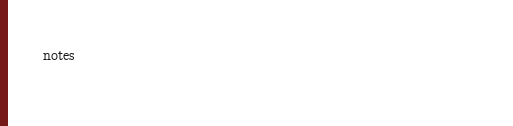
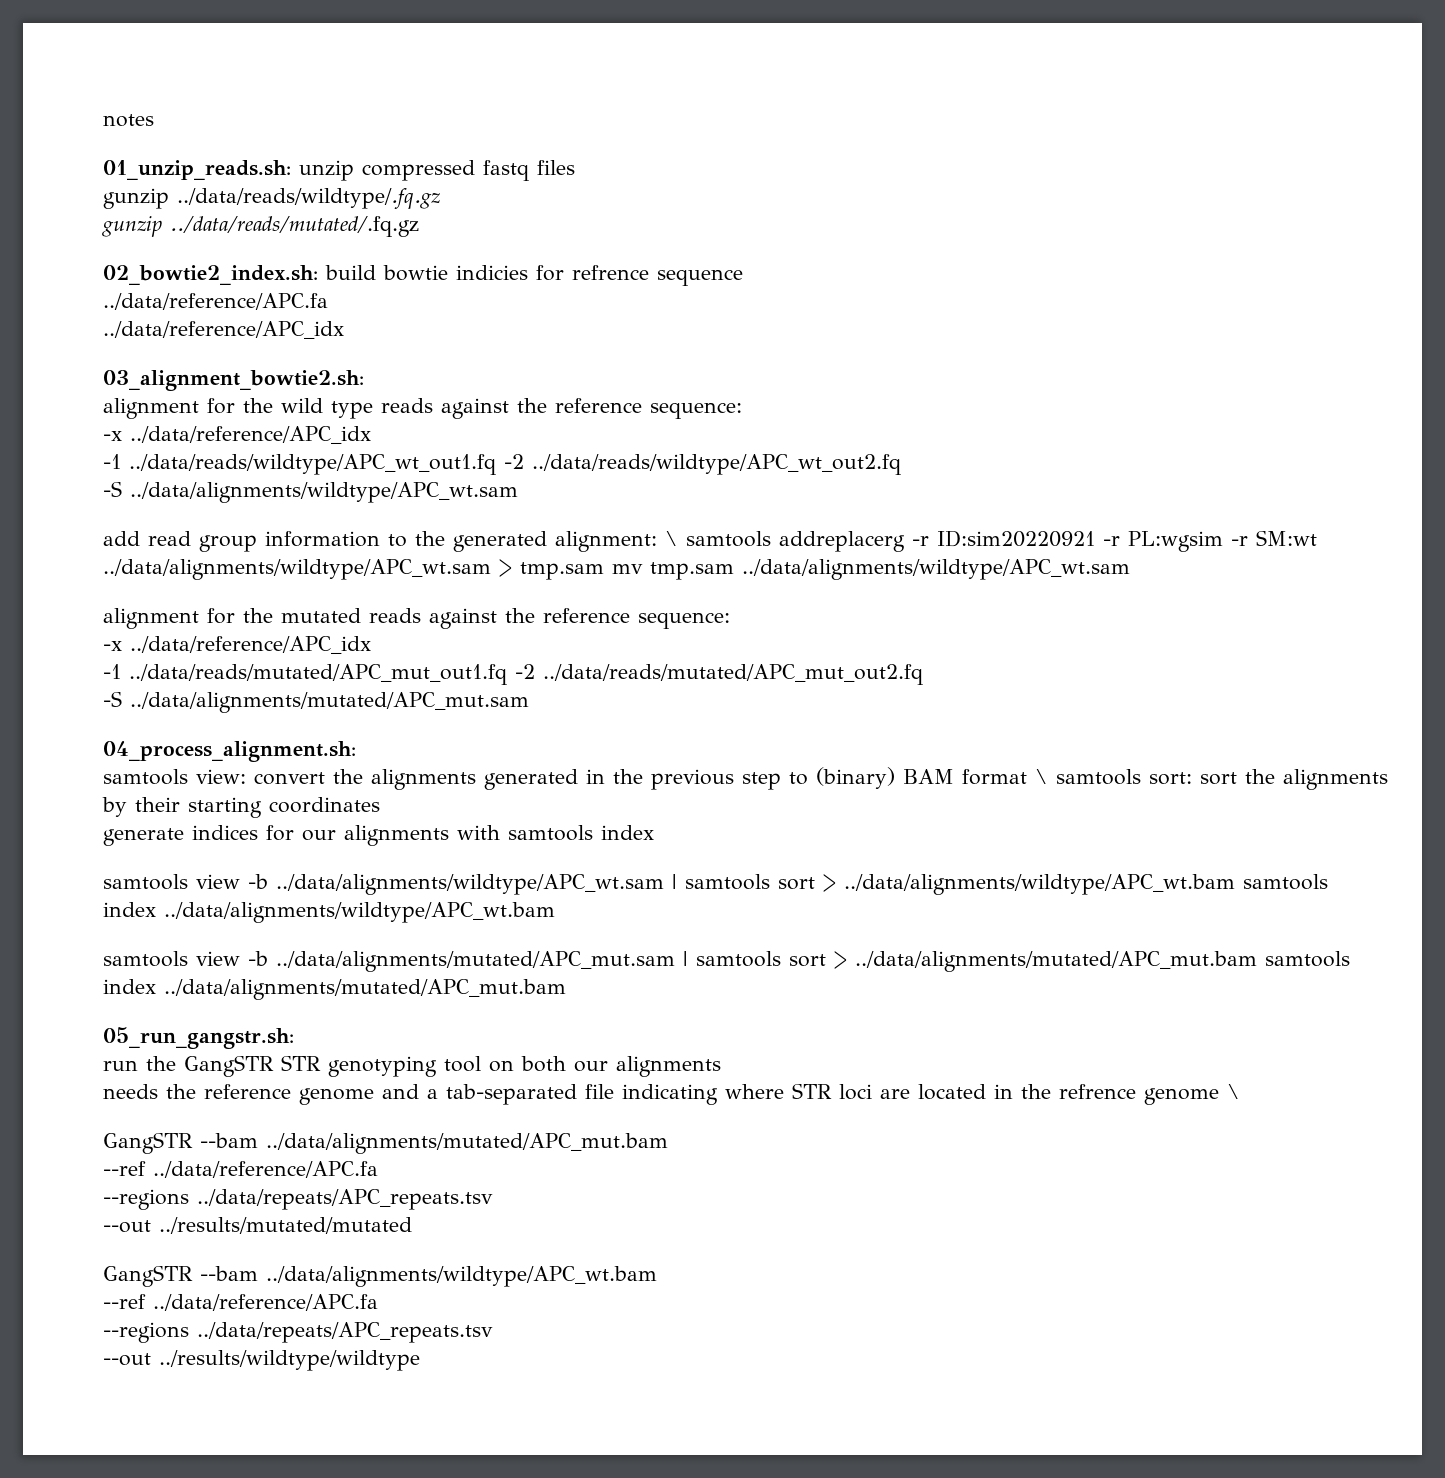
+ 01_unzip_reads.sh: unzip compressed fastq files
+ gunzip ../data/reads/wildtype/.fq.gz
+ gunzip ../data/reads/mutated/.fq.gz
+ 02_bowtie2_index.sh: build bowtie indicies for refrence sequence
+ ../data/reference/APC.fa
+ ../data/reference/APC_idx
+ 03_alignment_bowtie2.sh:
+ alignment for the wild type reads against the reference sequence:
+ -x ../data/reference/APC_idx
+ -1 ../data/reads/wildtype/APC_wt_out1.fq -2 ../data/reads/wildtype/APC_wt_out2.fq
+ -S ../data/alignments/wildtype/APC_wt.sam
+ add read group information to the generated alignment: \ samtools addreplacerg -r ID:sim20220921 -r PL:wgsim -r SM:wt ../data/alignments/wildtype/APC_wt.sam > tmp.sam mv tmp.sam ../data/alignments/wildtype/APC_wt.sam
+ alignment for the mutated reads against the reference sequence:
+ -x ../data/reference/APC_idx
+ -1 ../data/reads/mutated/APC_mut_out1.fq -2 ../data/reads/mutated/APC_mut_out2.fq
+ -S ../data/alignments/mutated/APC_mut.sam
+ 04_process_alignment.sh:
+ samtools view: convert the alignments generated in the previous step to (binary) BAM format \ samtools sort: sort the alignments by their starting coordinates
+ generate indices for our alignments with samtools index
+ samtools view -b ../data/alignments/wildtype/APC_wt.sam | samtools sort > ../data/alignments/wildtype/APC_wt.bam samtools index ../data/alignments/wildtype/APC_wt.bam
+ samtools view -b ../data/alignments/mutated/APC_mut.sam | samtools sort > ../data/alignments/mutated/APC_mut.bam samtools index ../data/alignments/mutated/APC_mut.bam
+ 05_run_gangstr.sh:
+ run the GangSTR STR genotyping tool on both our alignments
+ needs the reference genome and a tab-separated file indicating where STR loci are located in the refrence genome \
+ GangSTR --bam ../data/alignments/mutated/APC_mut.bam
+ --ref ../data/reference/APC.fa
+ --regions ../data/repeats/APC_repeats.tsv
+ --out ../results/mutated/mutated
+ GangSTR --bam ../data/alignments/wildtype/APC_wt.bam
+ --ref ../data/reference/APC.fa
+ --regions ../data/repeats/APC_repeats.tsv
+ --out ../results/wildtype/wildtype

